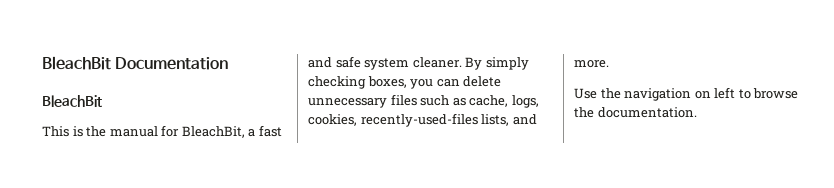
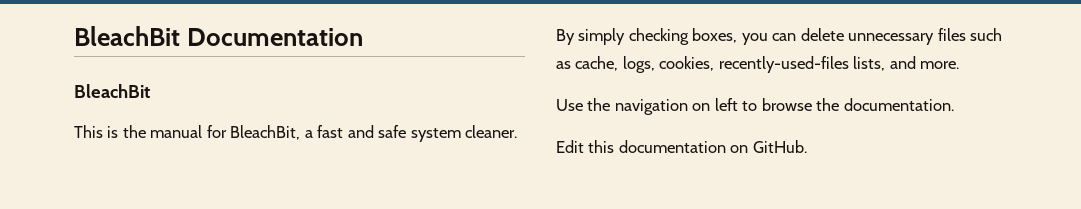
+ Edit this documentation on GitHub.

